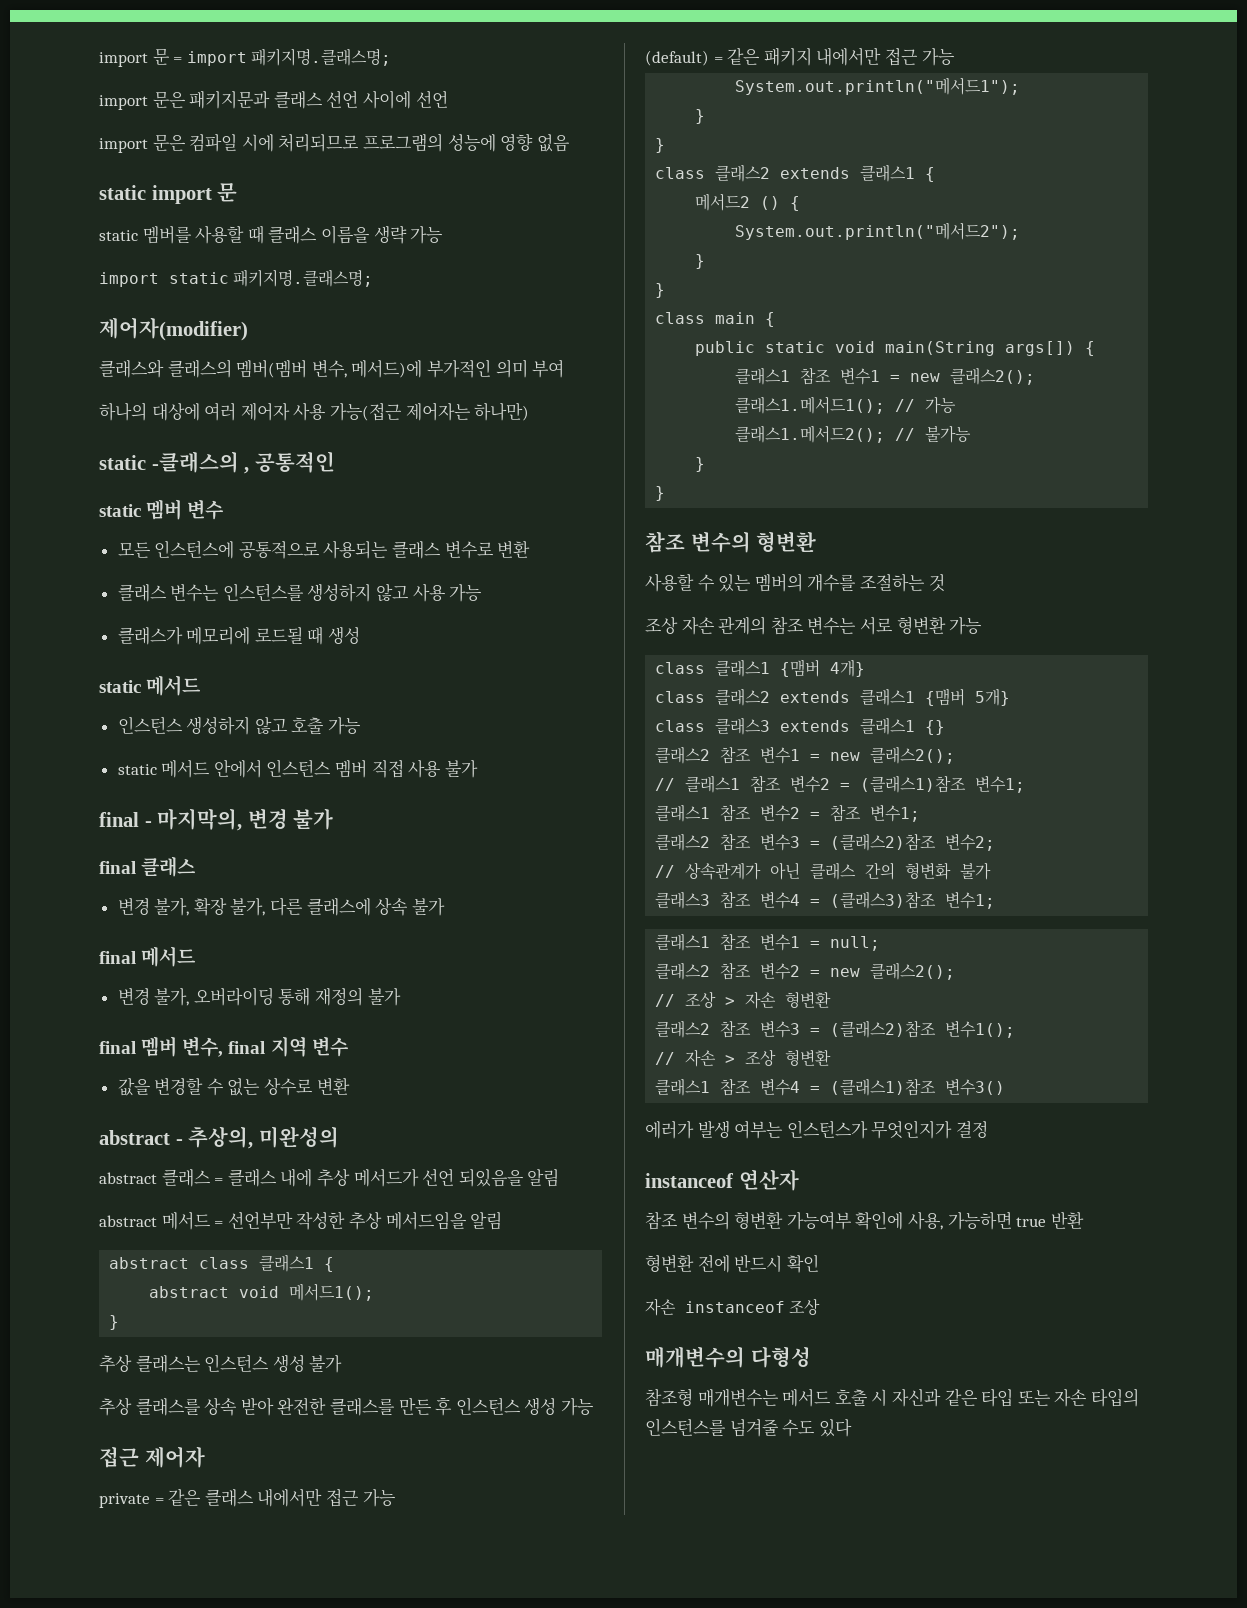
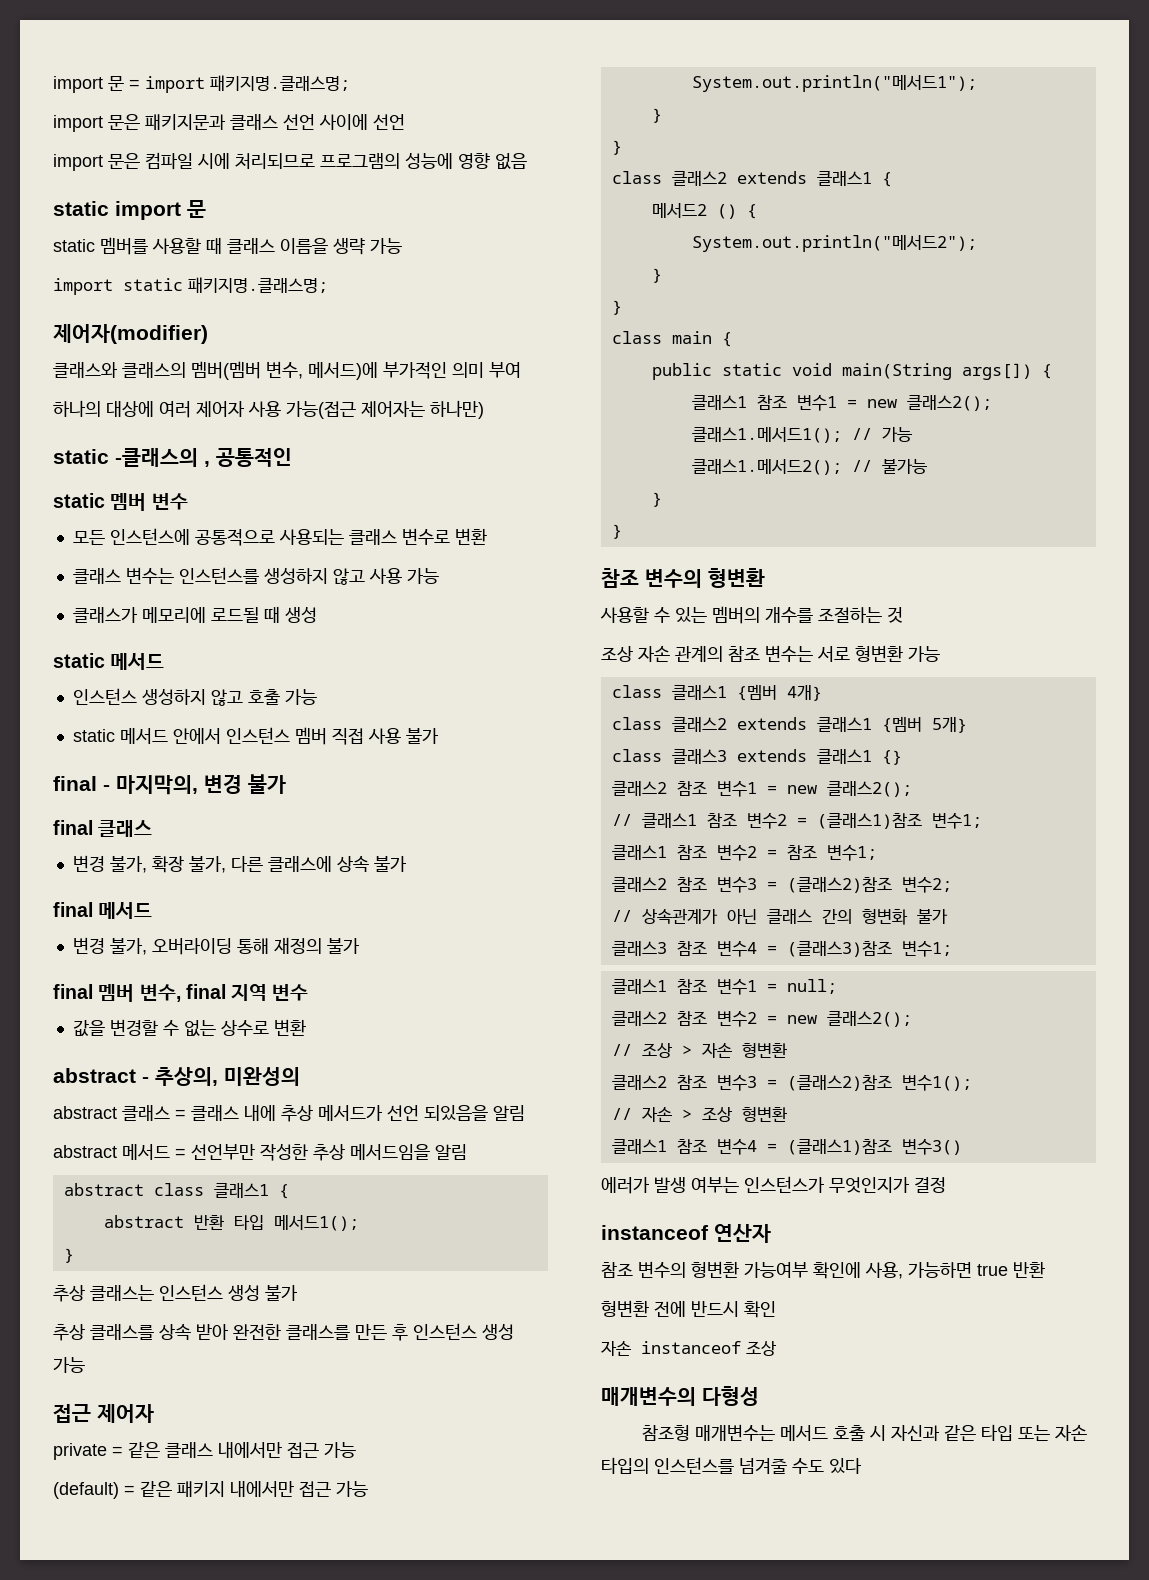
- abstract void 메서드1();
+ abstract 반환 타입 메서드1();
- class 클래스1 {맴버 4개}
+ class 클래스1 {멤버 4개}
- class 클래스2 extends 클래스1 {맴버 5개}
+ class 클래스2 extends 클래스1 {멤버 5개}

